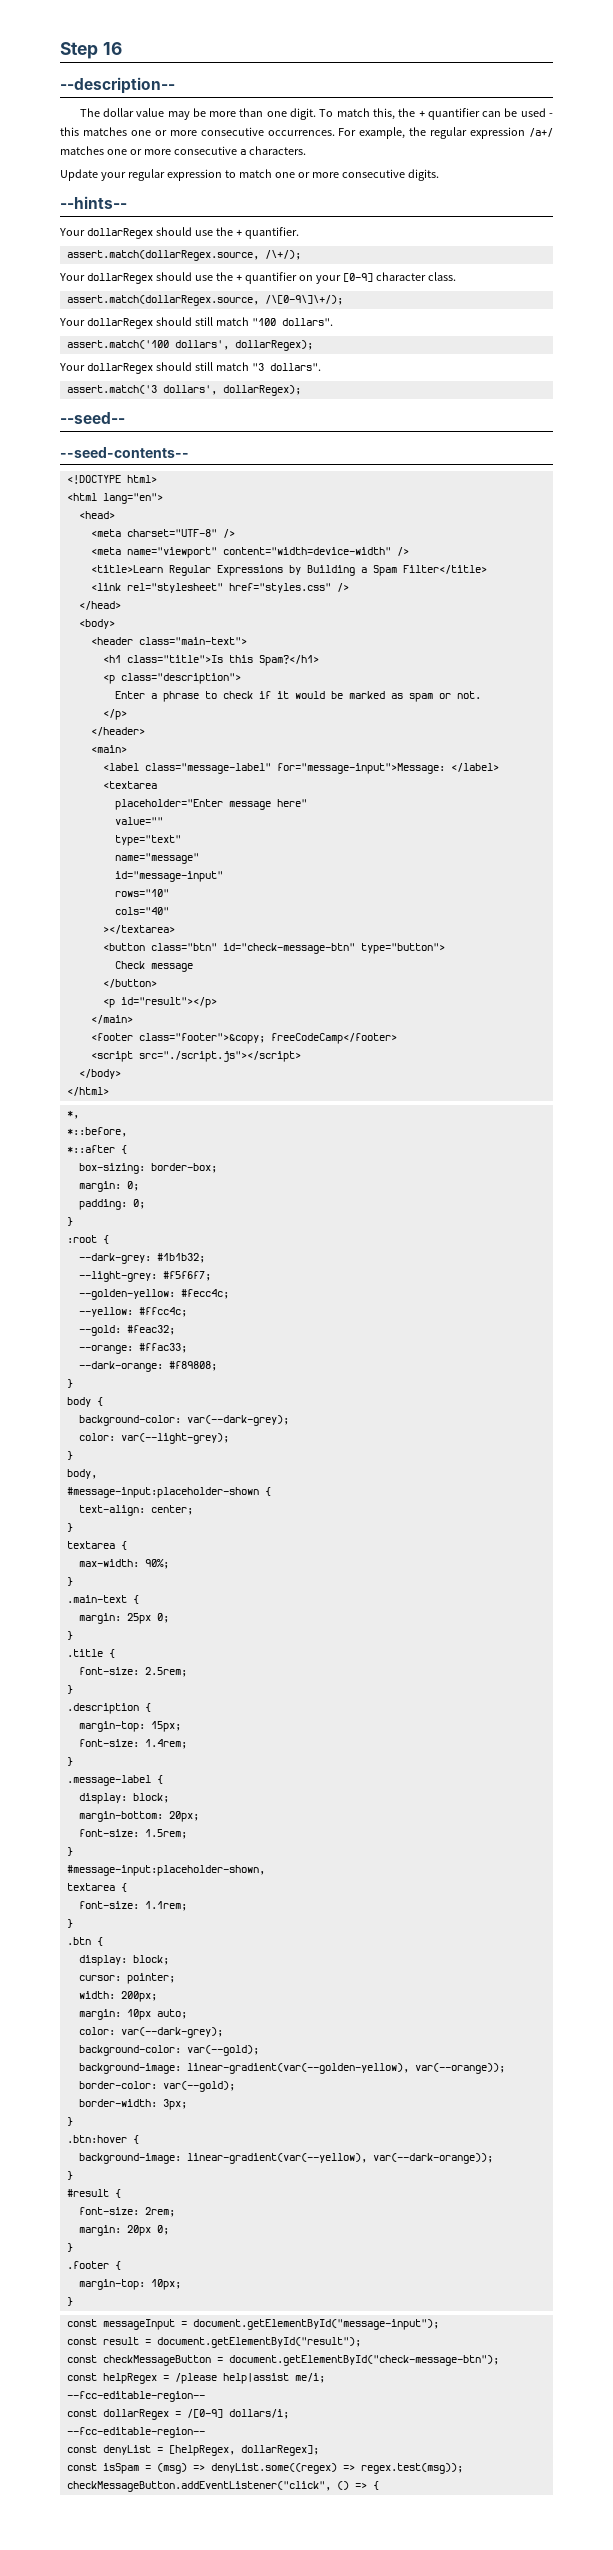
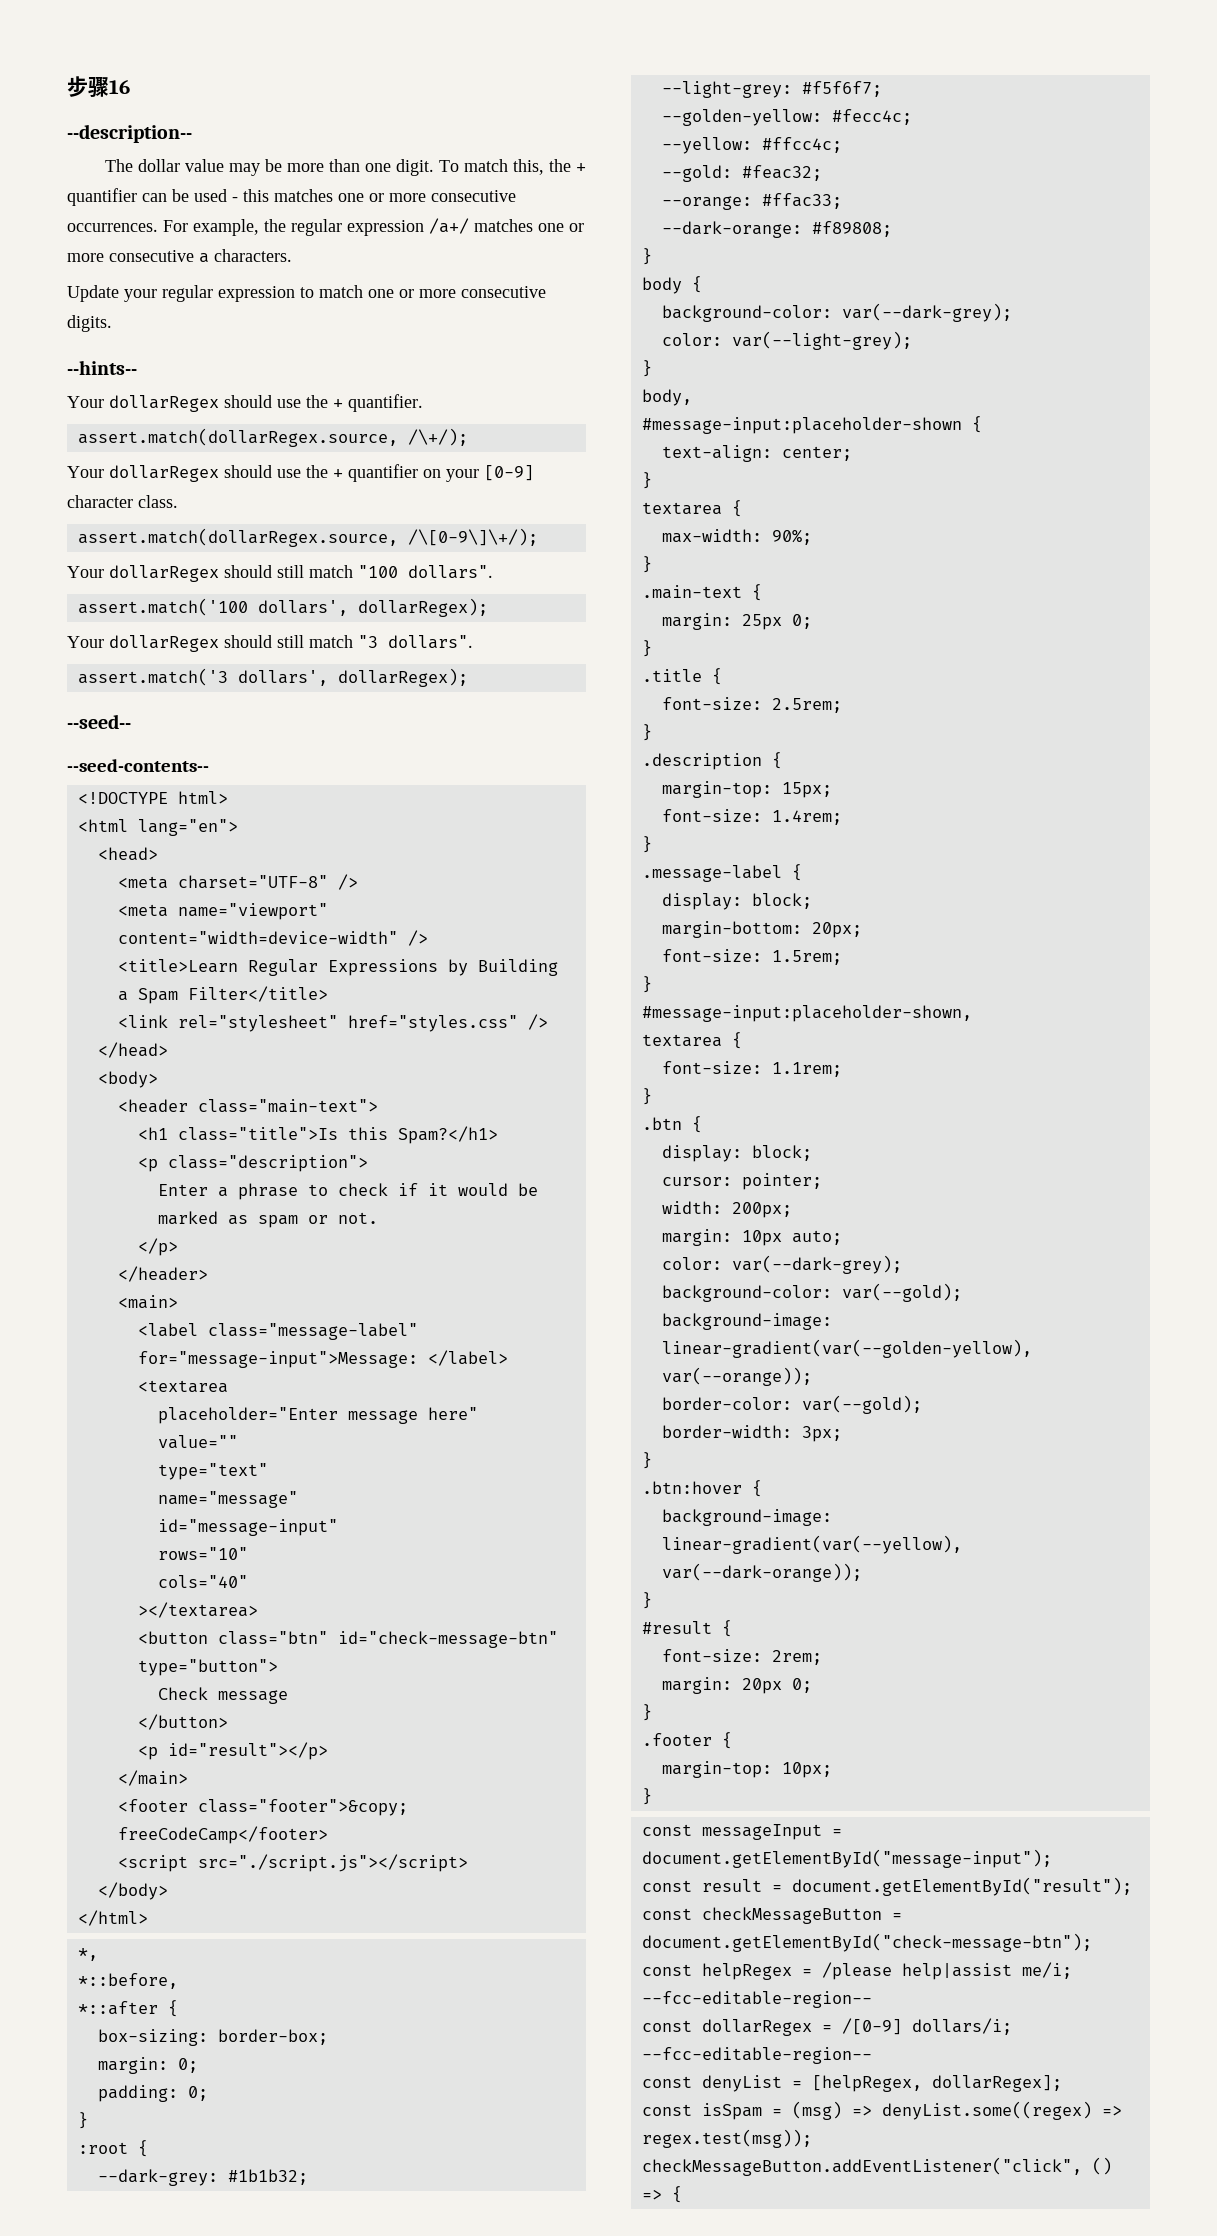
- Step 16
+ 步骤16

